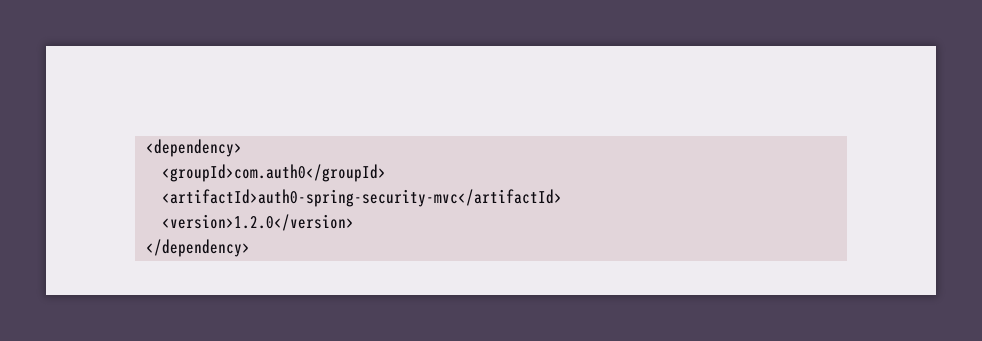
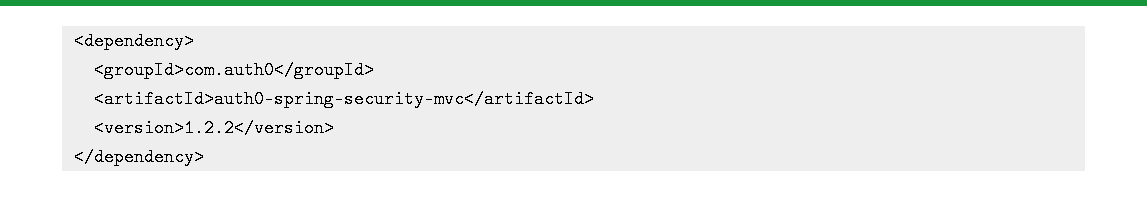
- <version>1.2.0</version>
+ <version>1.2.2</version>

